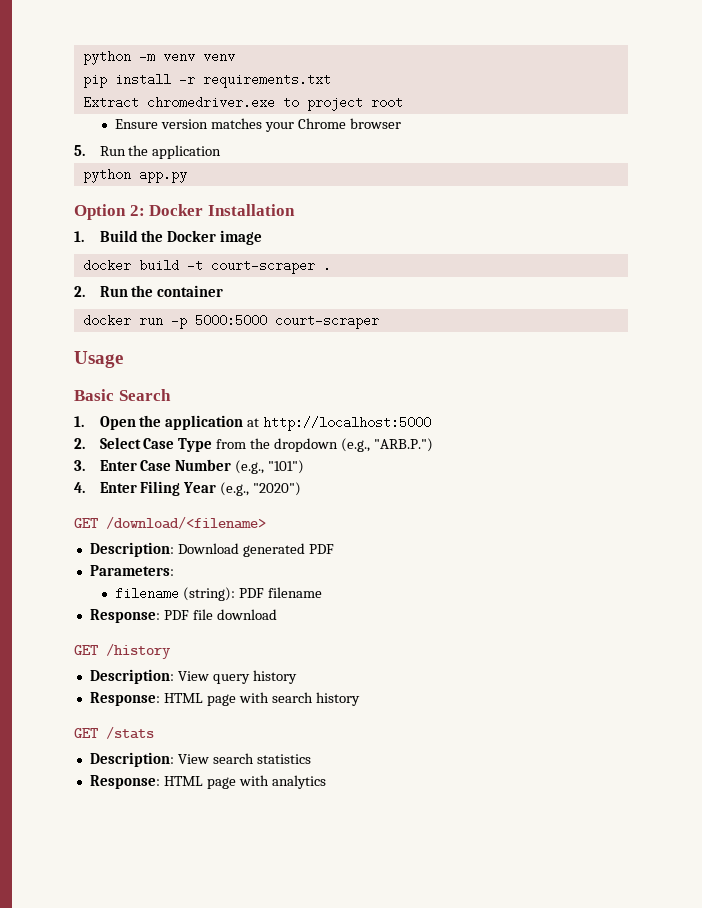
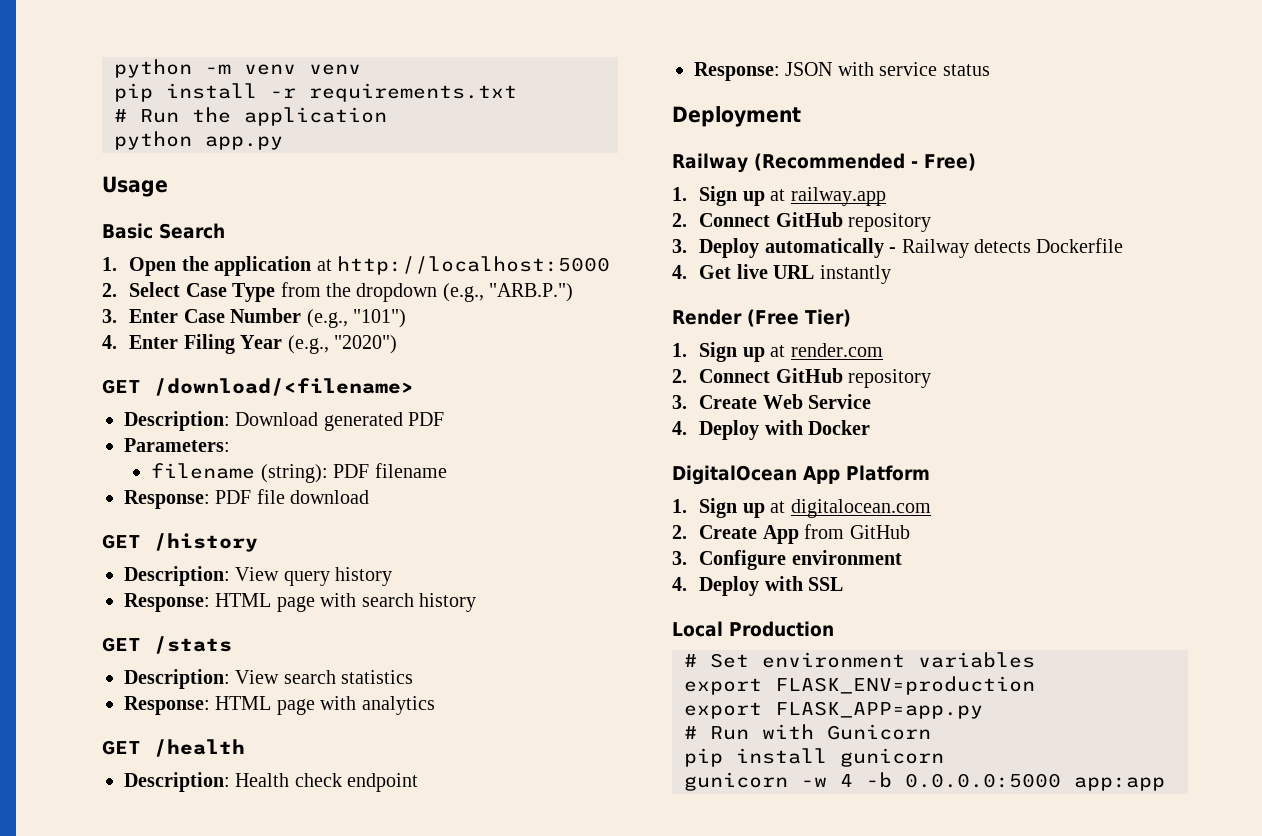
- Extract chromedriver.exe to project root
- Ensure version matches your Chrome browser
- 5. Run the application
+ # Run the application
- Option 2: Docker Installation
- 1. Build the Docker image
- docker build -t court-scraper .
- 2. Run the container
- docker run -p 5000:5000 court-scraper
+ GET /health
+ Description: Health check endpoint
+ Response: JSON with service status
+ Deployment
+ Railway (Recommended - Free)
+ 1. Sign up at railway.app
+ 2. Connect GitHub repository
+ 3. Deploy automatically - Railway detects Dockerfile
+ 4. Get live URL instantly
+ Render (Free Tier)
+ 1. Sign up at render.com
+ 2. Connect GitHub repository
+ 3. Create Web Service
+ 4. Deploy with Docker
+ DigitalOcean App Platform
+ 1. Sign up at digitalocean.com
+ 2. Create App from GitHub
+ 3. Configure environment
+ 4. Deploy with SSL
+ Local Production
+ # Set environment variables
+ export FLASK_ENV=production
+ export FLASK_APP=app.py
+ # Run with Gunicorn
+ pip install gunicorn
+ gunicorn -w 4 -b 0.0.0.0:5000 app:app

